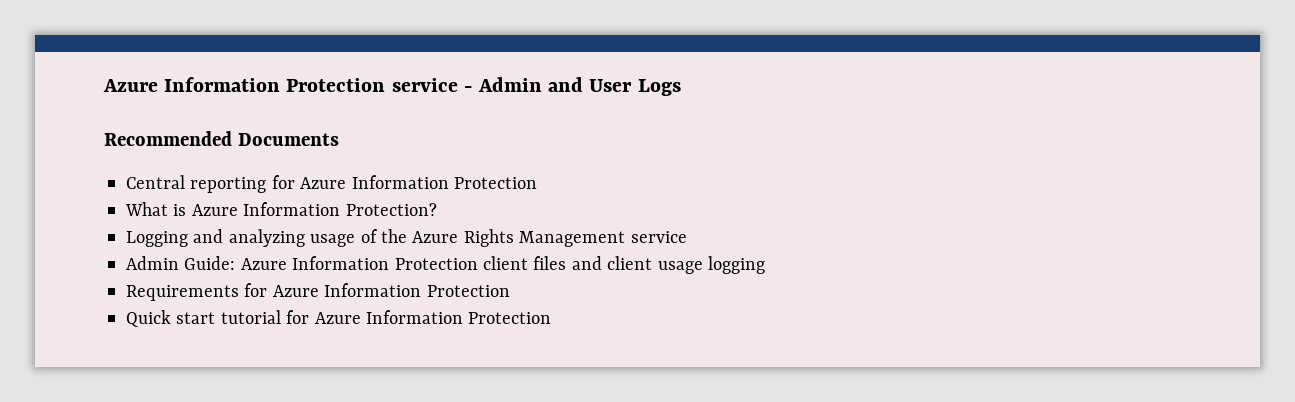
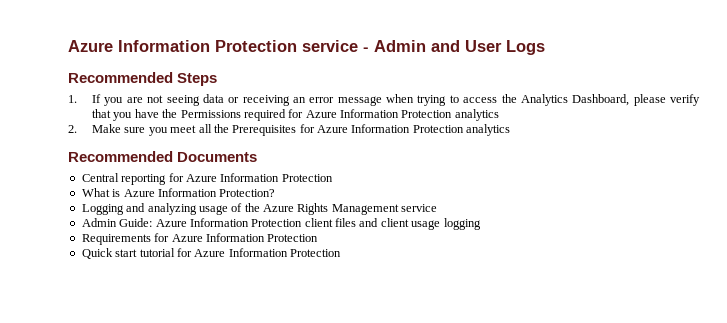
+ Recommended Steps
+ 1. If you are not seeing data or receiving an error message when trying to access the Analytics Dashboard, please verify that you have the Permissions required for Azure Information Protection analytics
+ 2. Make sure you meet all the Prerequisites for Azure Information Protection analytics

